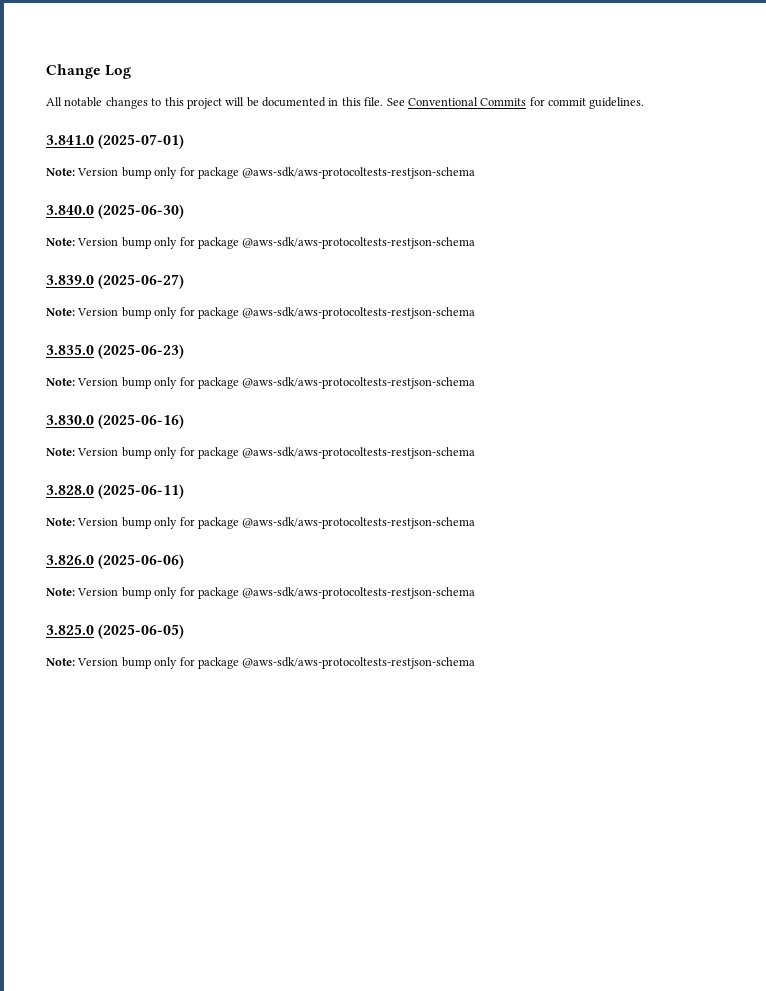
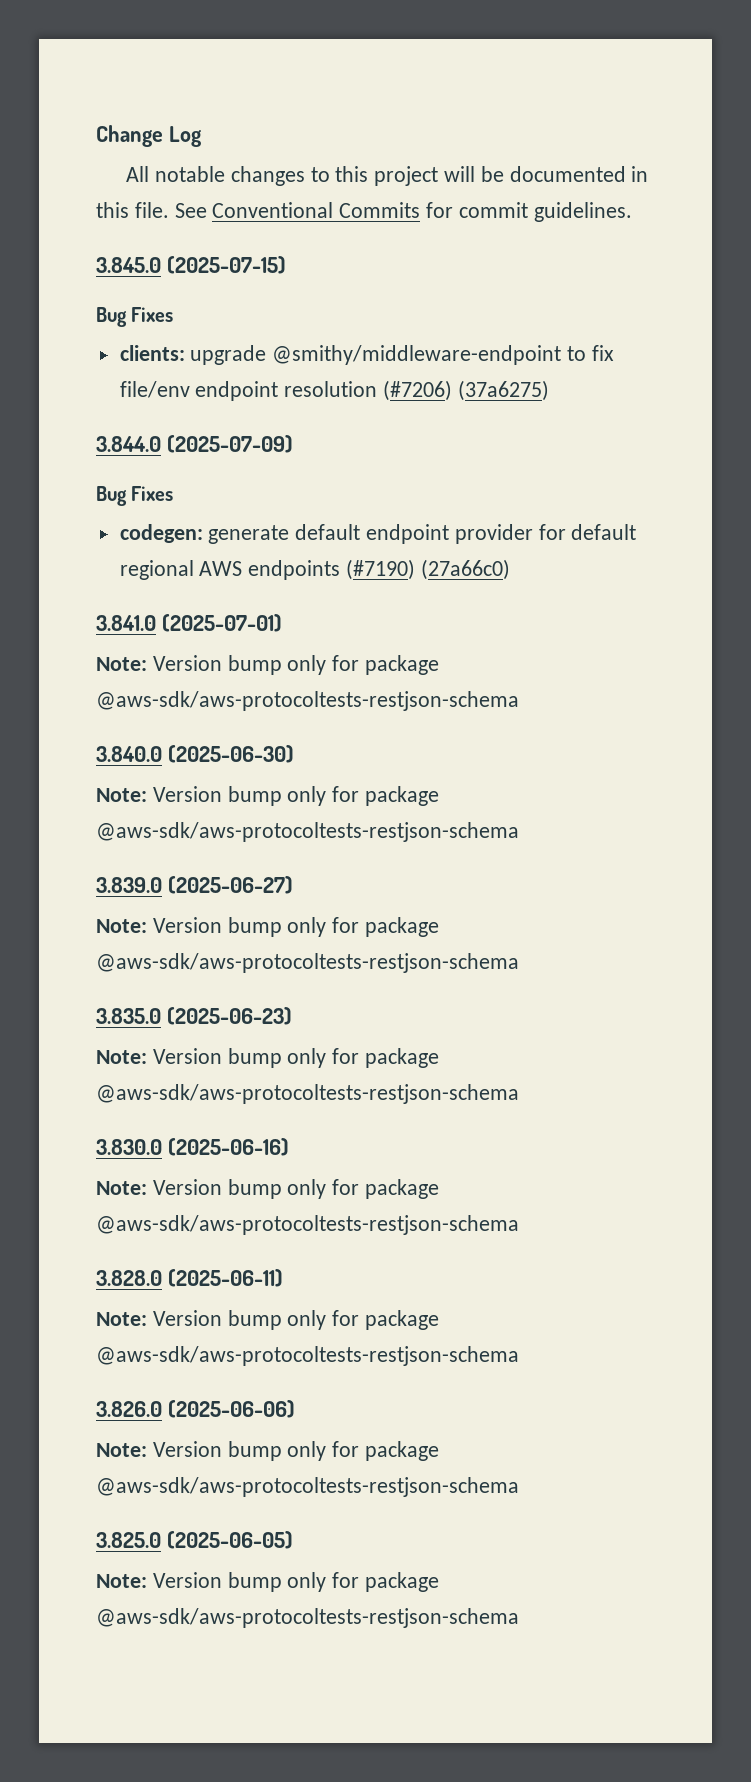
+ 3.845.0 (2025-07-15)
+ Bug Fixes
+ clients: upgrade @smithy/middleware-endpoint to fix file/env endpoint resolution (#7206) (37a6275)
+ 3.844.0 (2025-07-09)
+ Bug Fixes
+ codegen: generate default endpoint provider for default regional AWS endpoints (#7190) (27a66c0)

